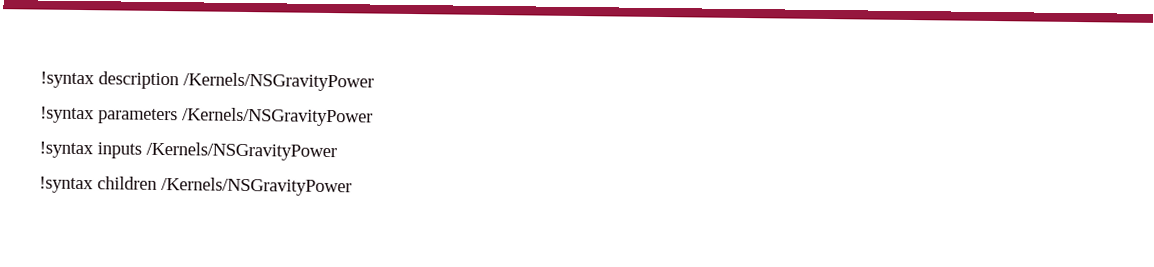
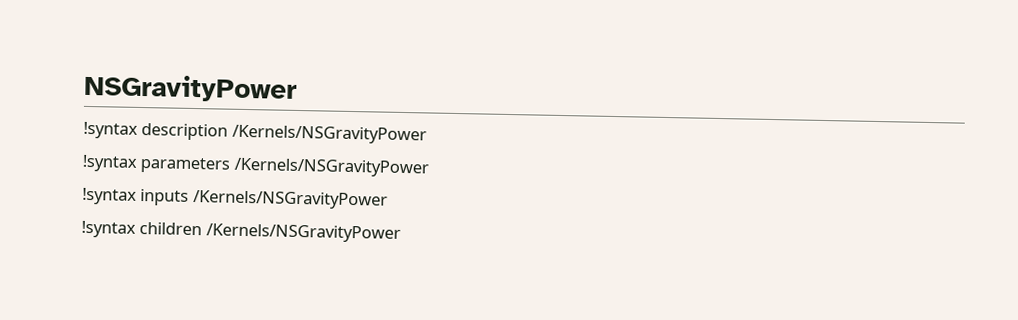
+ NSGravityPower

